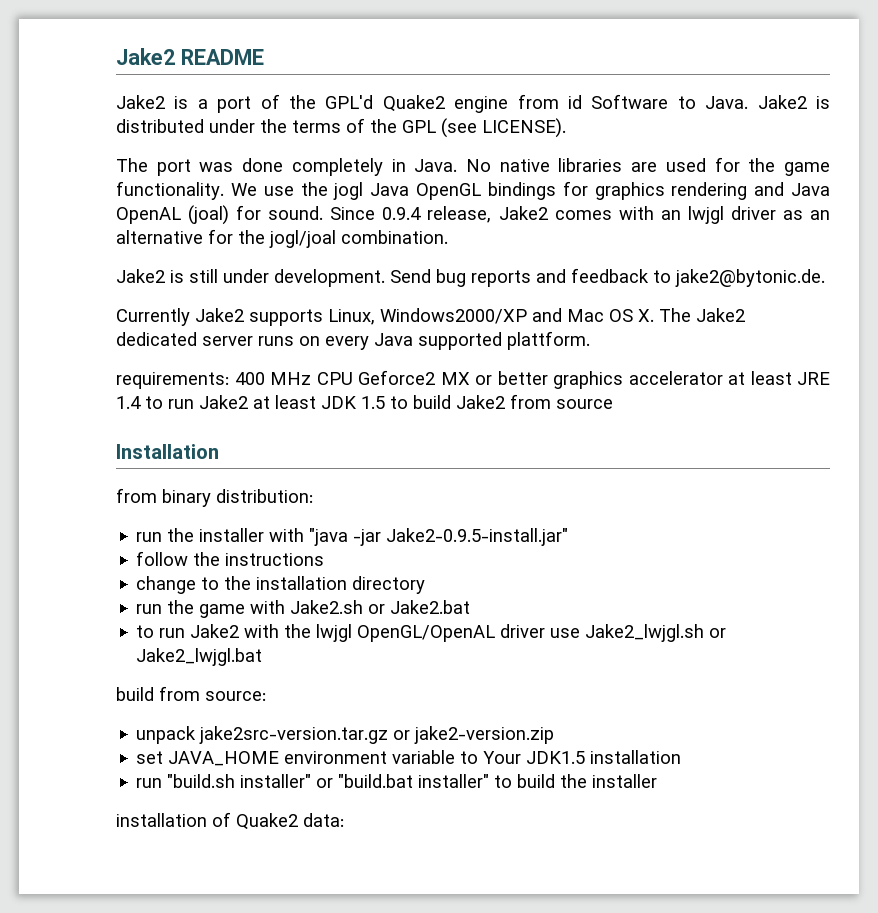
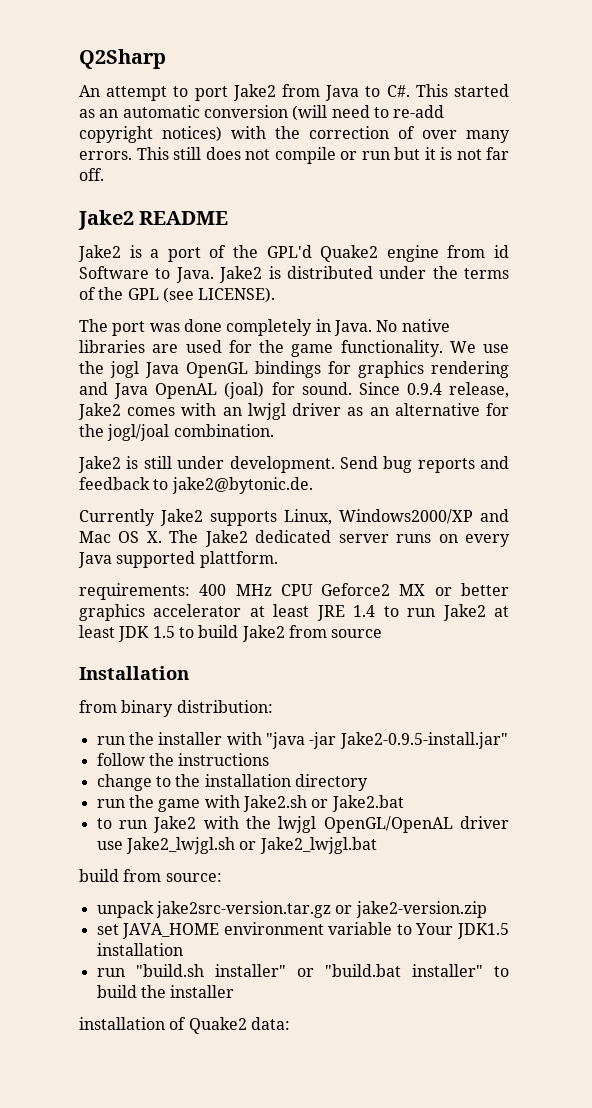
+ Q2Sharp
+ An attempt to port Jake2 from Java to C#. This started as an automatic conversion (will need to re-add copyright notices) with the correction of over many errors. This still does not compile or run but it is not far off.

